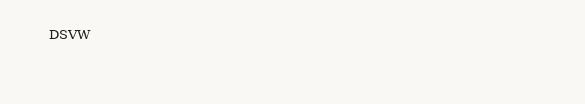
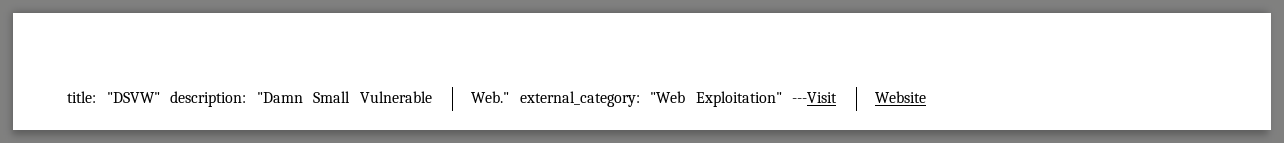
- DSVW
+ title: "DSVW" description: "Damn Small Vulnerable Web." external_category: "Web Exploitation" ---Visit Website

